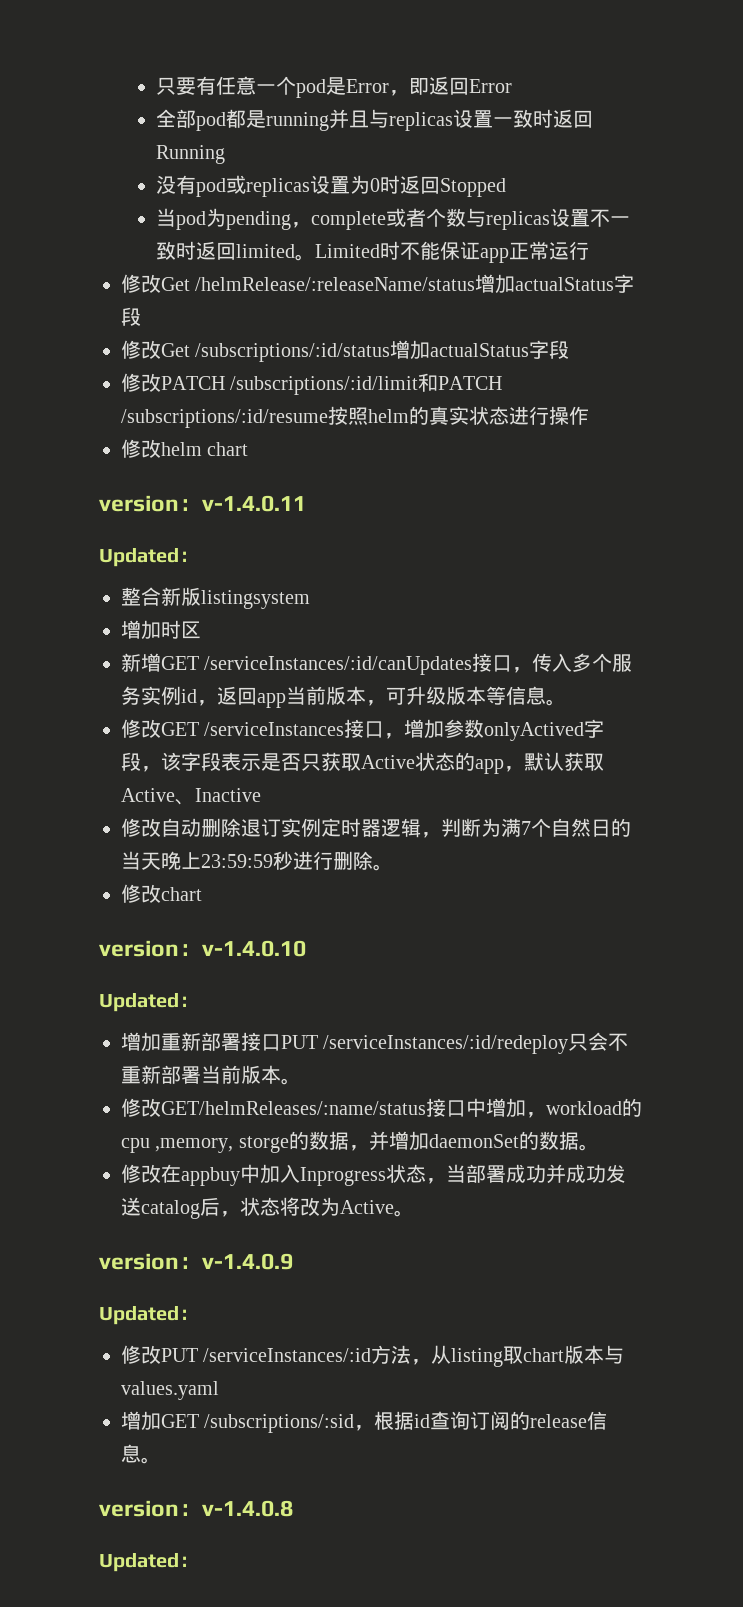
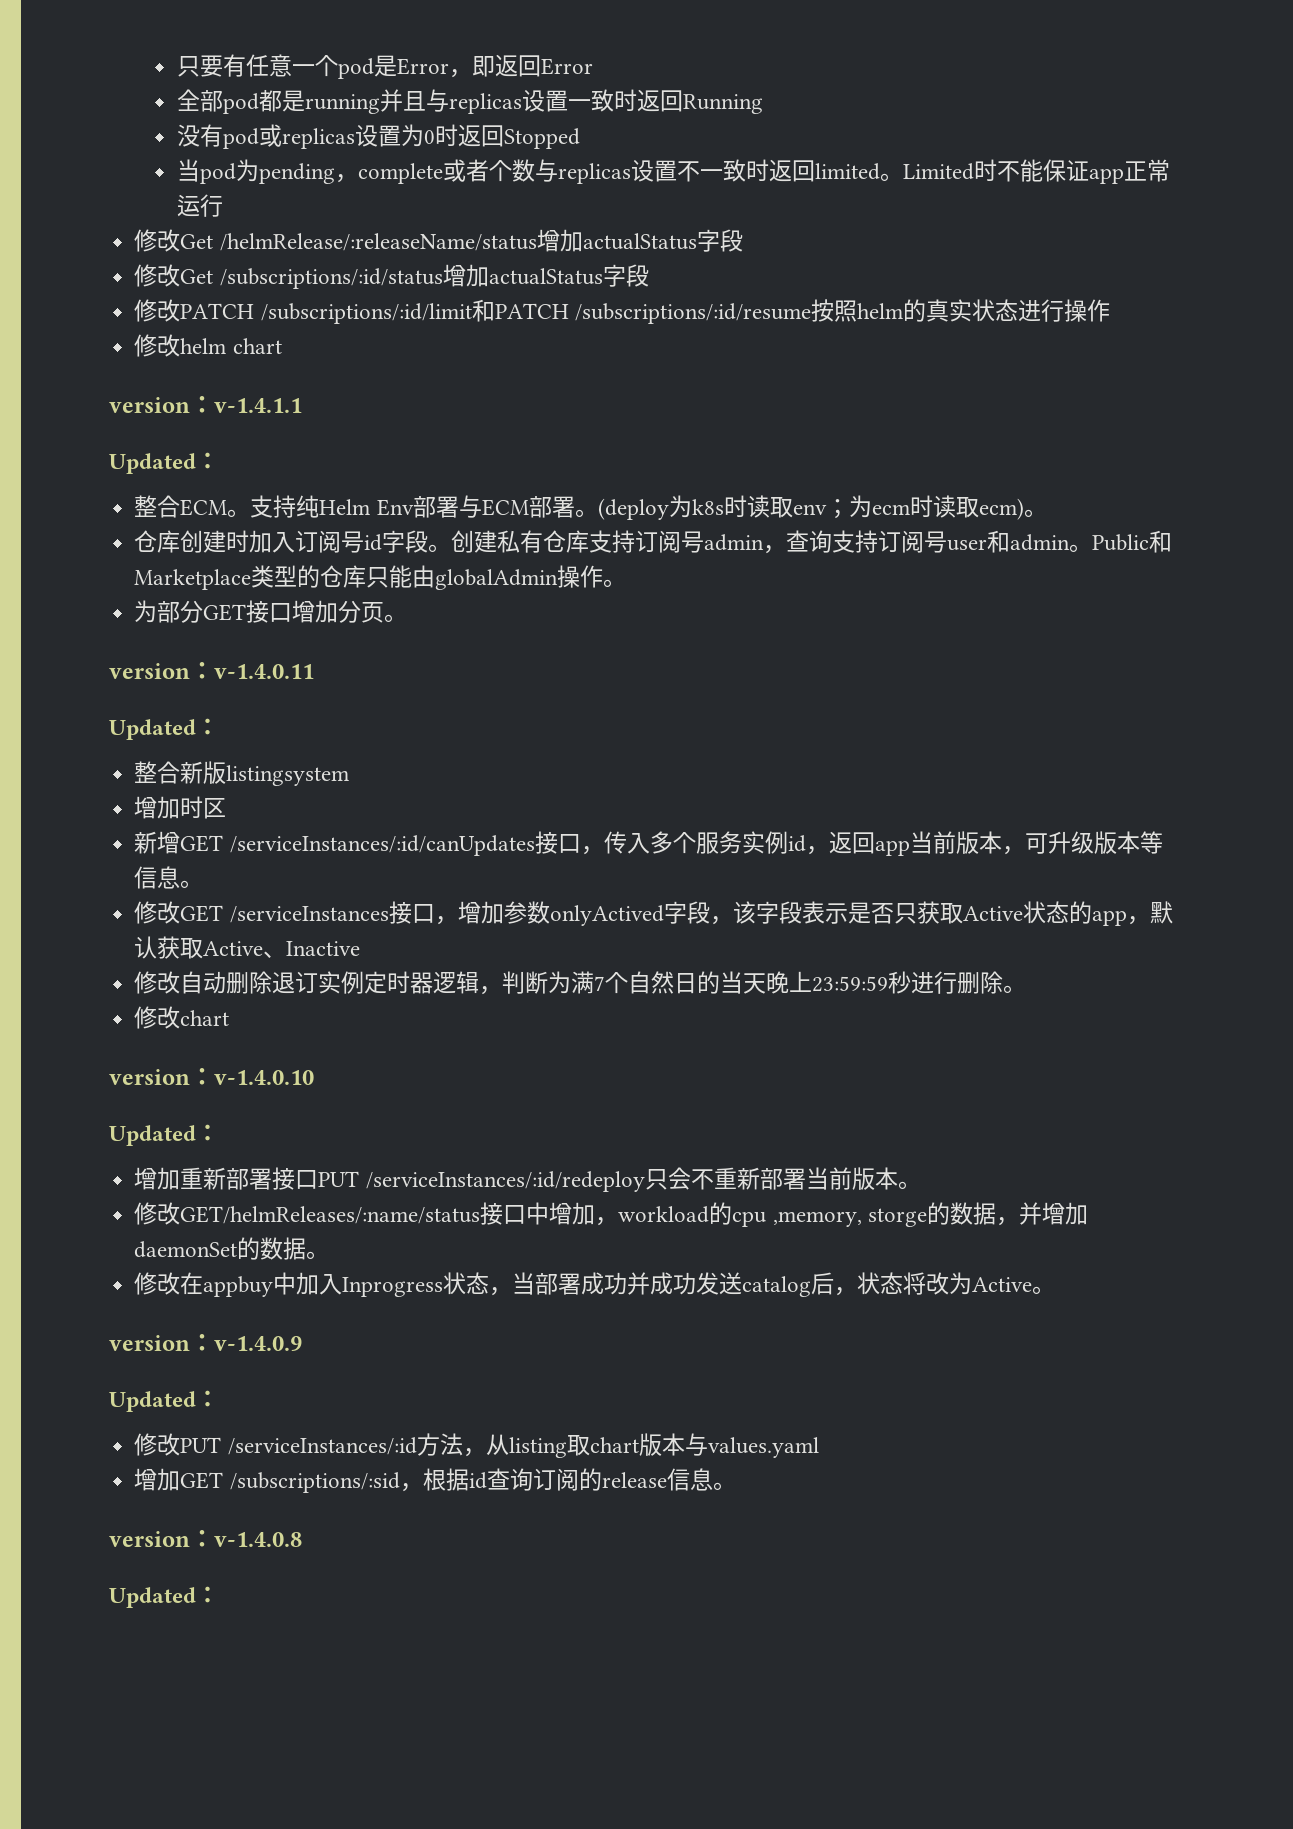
+ version：v-1.4.1.1
+ Updated：
+ 整合ECM。支持纯Helm Env部署与ECM部署。(deploy为k8s时读取env；为ecm时读取ecm)。
+ 仓库创建时加入订阅号id字段。创建私有仓库支持订阅号admin，查询支持订阅号user和admin。Public和Marketplace类型的仓库只能由globalAdmin操作。
+ 为部分GET接口增加分页。

